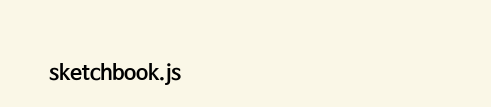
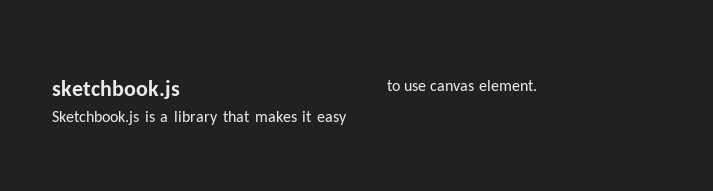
+ Sketchbook.js is a library that makes it easy to use canvas element.

